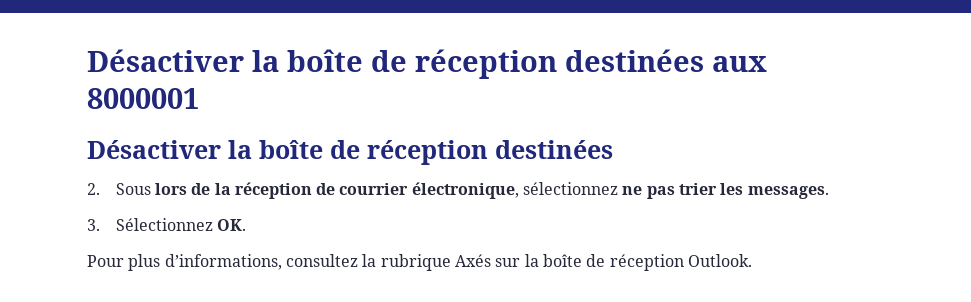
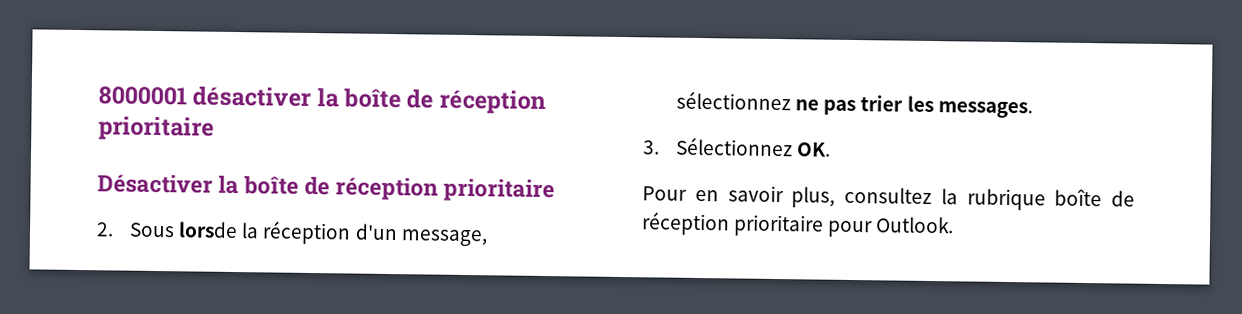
- Désactiver la boîte de réception destinées aux 8000001
- Désactiver la boîte de réception destinées
+ 8000001 désactiver la boîte de réception prioritaire
+ Désactiver la boîte de réception prioritaire
- 2. Sous lors de la réception de courrier électronique, sélectionnez ne pas trier les messages.
+ 2. Sous lorsde la réception d'un message, sélectionnez ne pas trier les messages.
- Pour plus d’informations, consultez la rubrique Axés sur la boîte de réception Outlook.
+ Pour en savoir plus, consultez la rubrique boîte de réception prioritaire pour Outlook.

